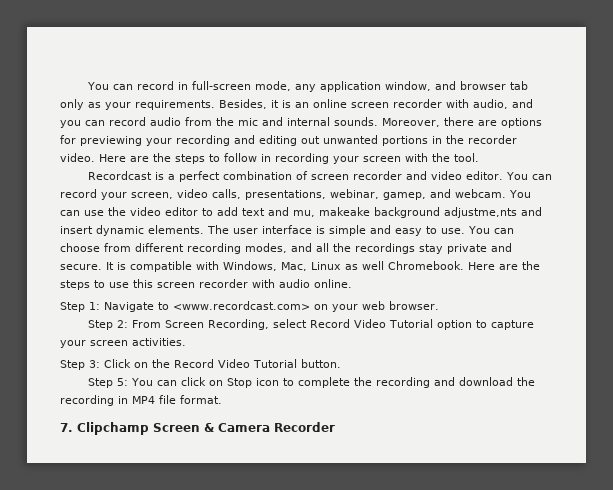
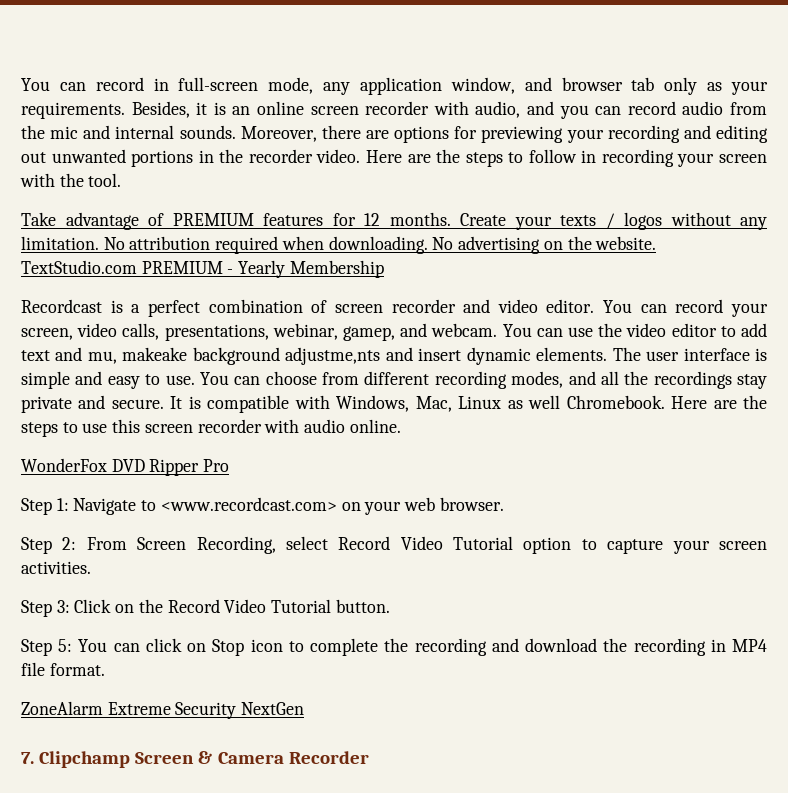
+ Take advantage of PREMIUM features for 12 months. Create your texts / logos without any limitation. No attribution required when downloading. No advertising on the website. TextStudio.com PREMIUM - Yearly Membership
+ WonderFox DVD Ripper Pro
+ ZoneAlarm Extreme Security NextGen

